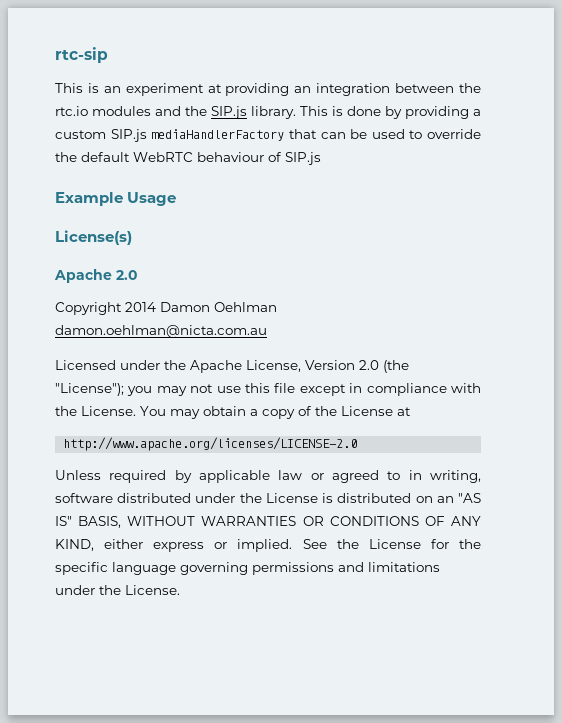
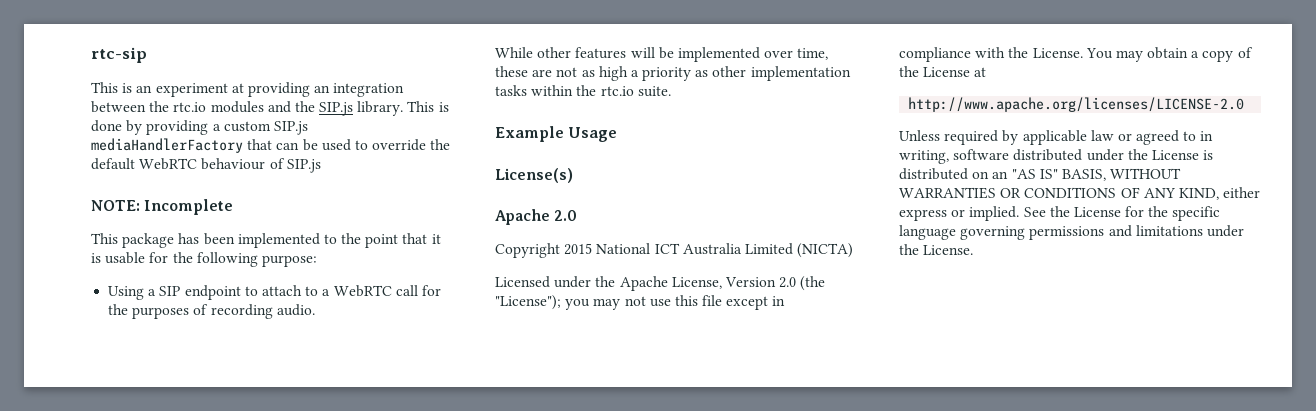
+ NOTE: Incomplete
+ This package has been implemented to the point that it is usable for the following purpose:
+ Using a SIP endpoint to attach to a WebRTC call for the purposes of recording audio.
+ While other features will be implemented over time, these are not as high a priority as other implementation tasks within the rtc.io suite.
- Copyright 2014 Damon Oehlman damon.oehlman@nicta.com.au
+ Copyright 2015 National ICT Australia Limited (NICTA)

